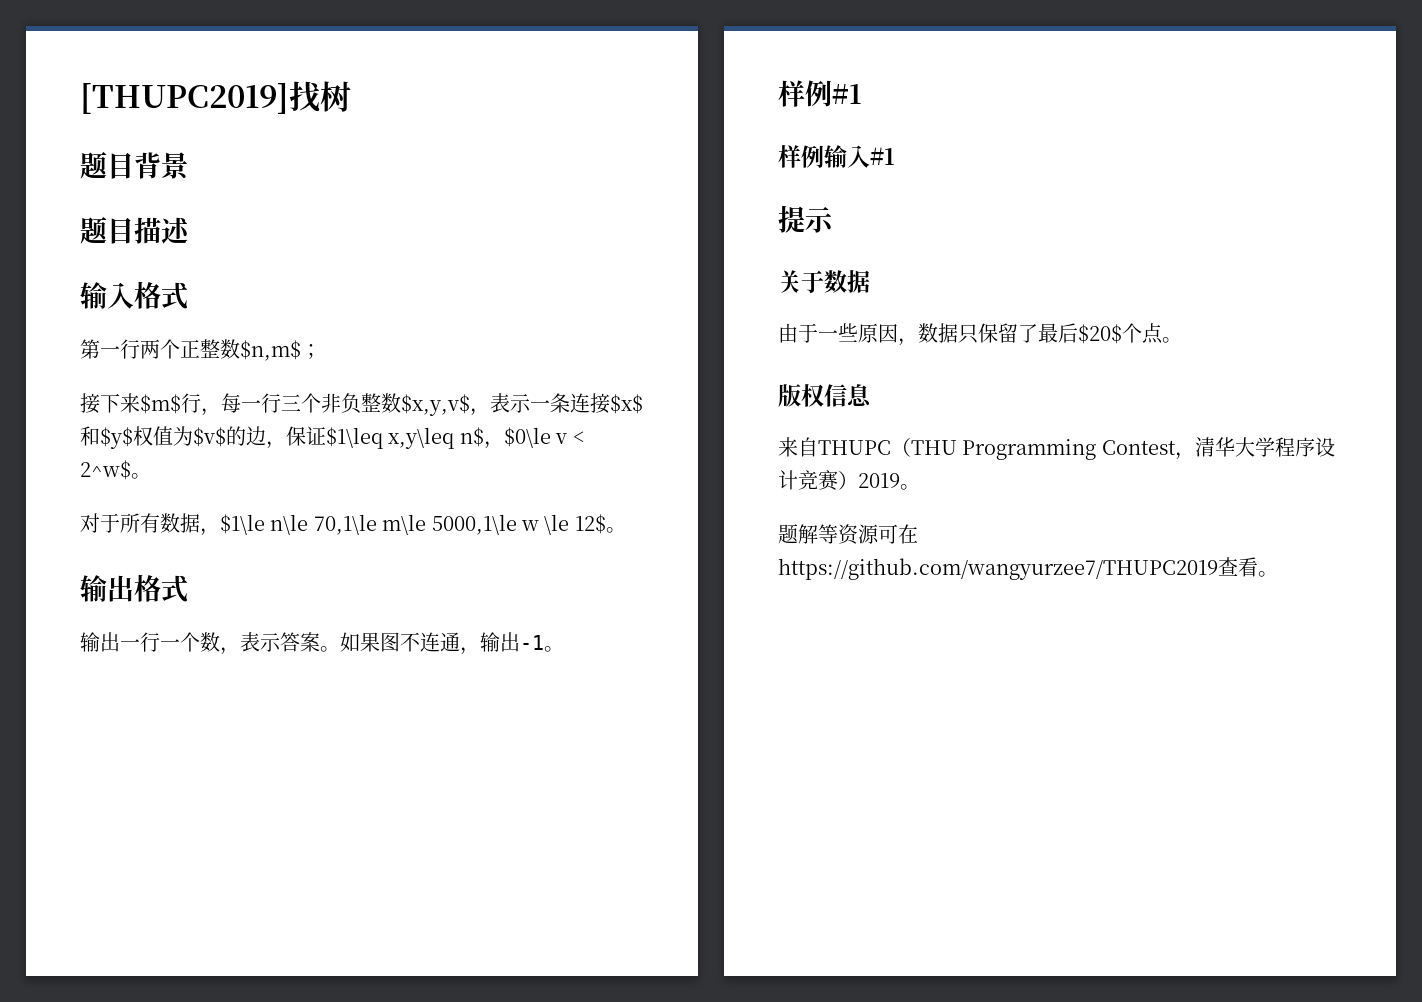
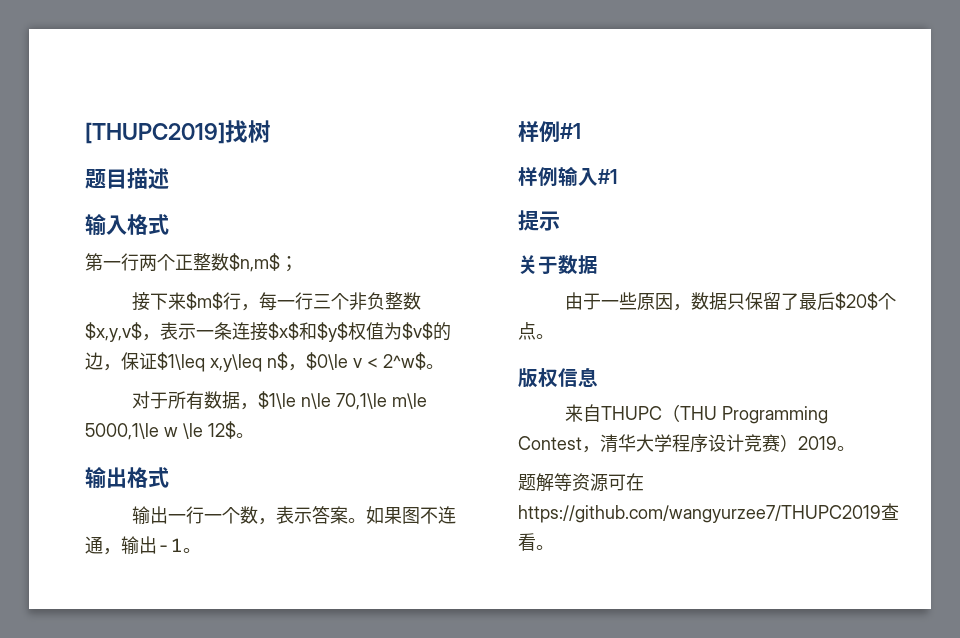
- 题目背景

